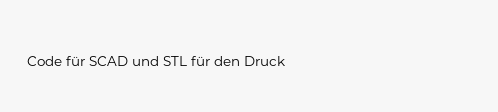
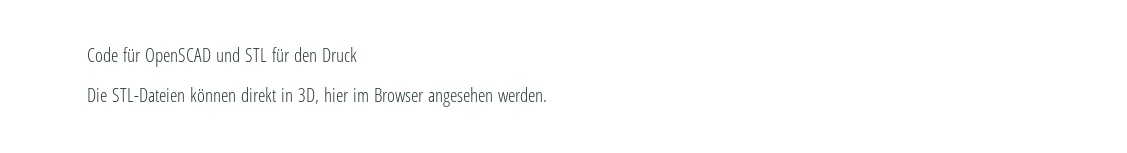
- Code für SCAD und STL für den Druck
+ Code für OpenSCAD und STL für den Druck
+ Die STL-Dateien können direkt in 3D, hier im Browser angesehen werden.

